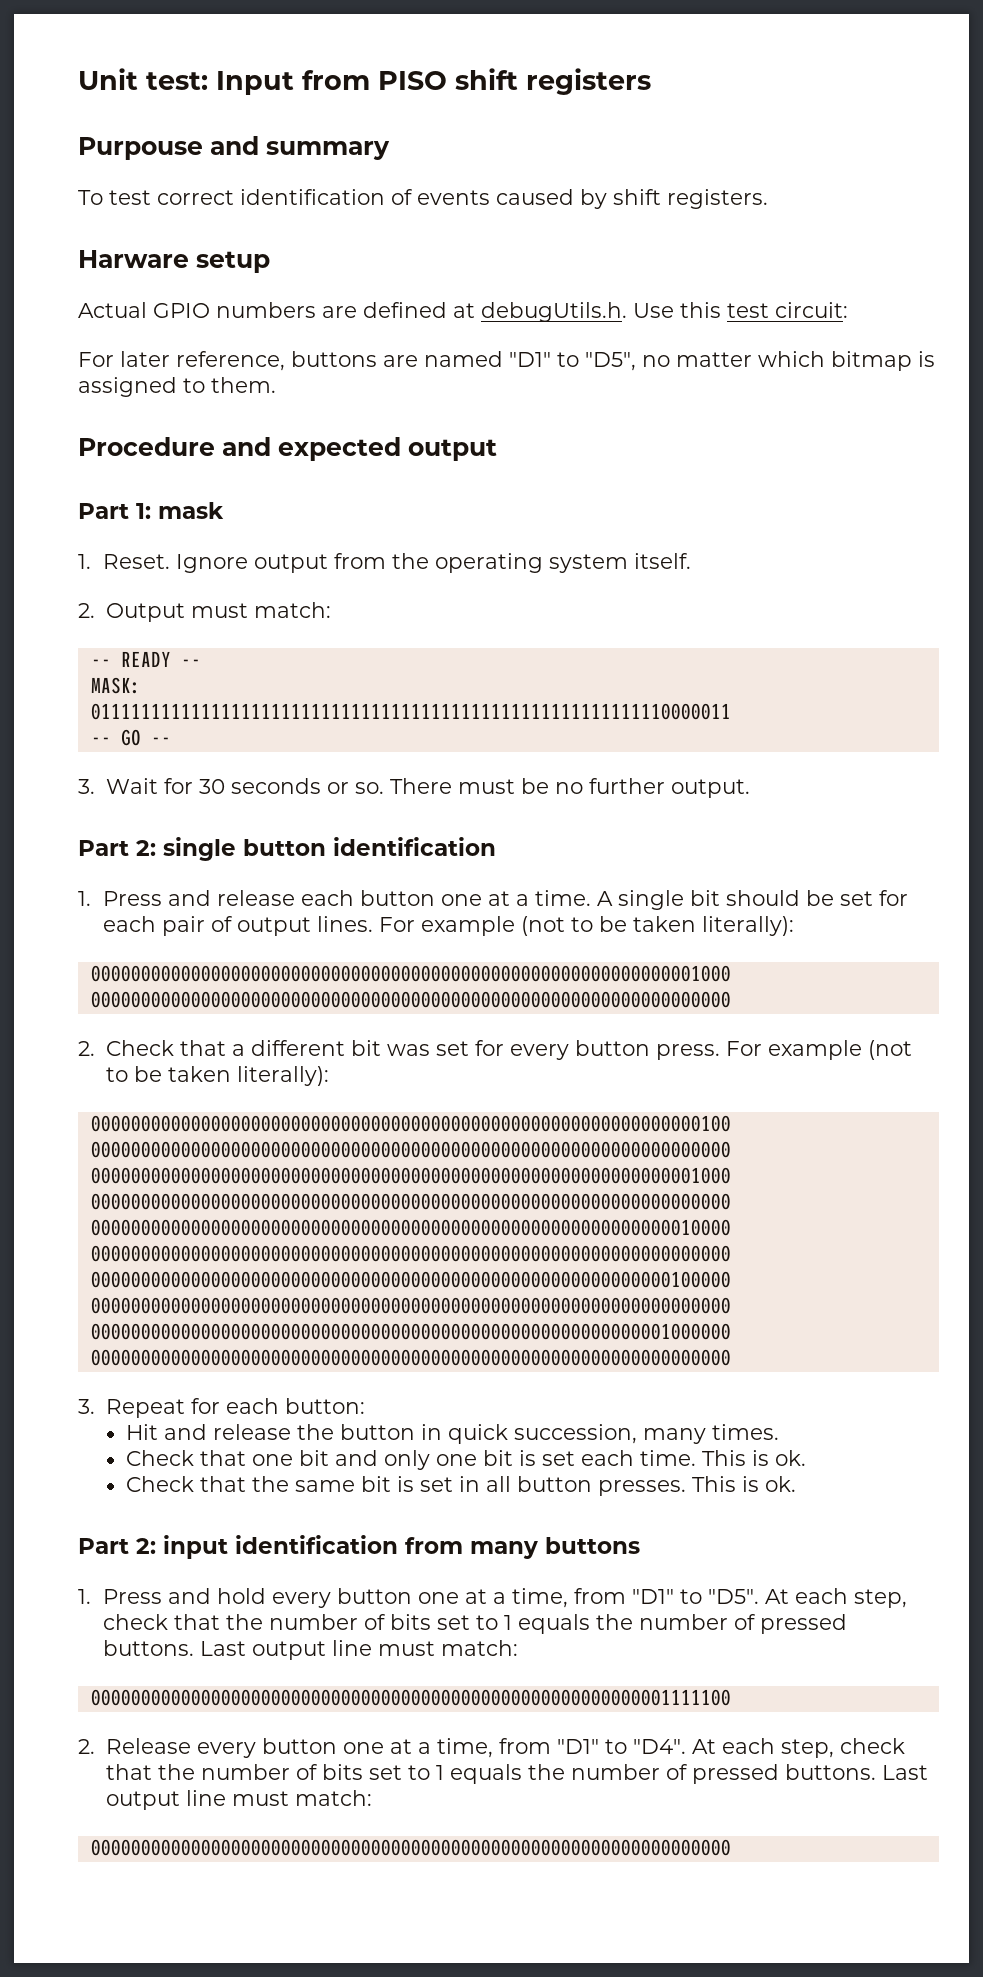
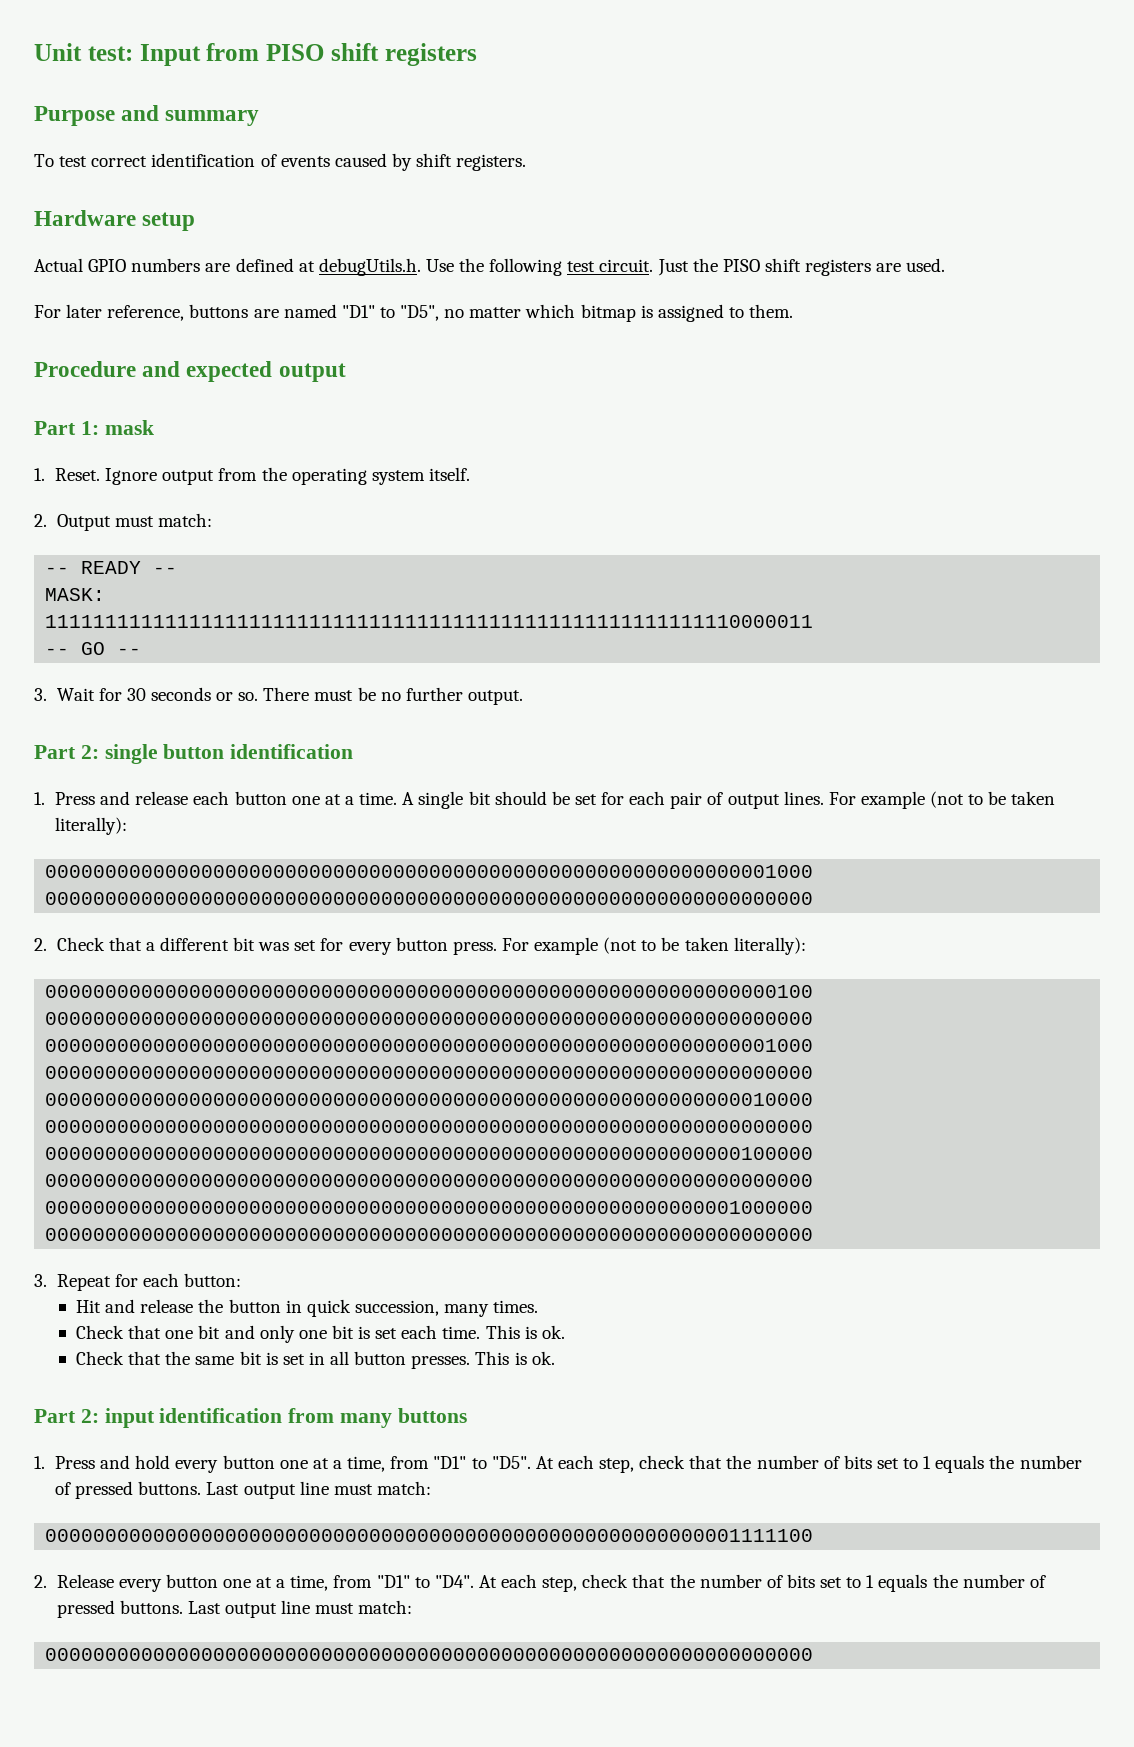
- Purpouse and summary
+ Purpose and summary
- Harware setup
+ Hardware setup
- Actual GPIO numbers are defined at debugUtils.h. Use this test circuit:
+ Actual GPIO numbers are defined at debugUtils.h. Use the following test circuit. Just the PISO shift registers are used.
- 0111111111111111111111111111111111111111111111111111111110000011
+ 1111111111111111111111111111111111111111111111111111111110000011

